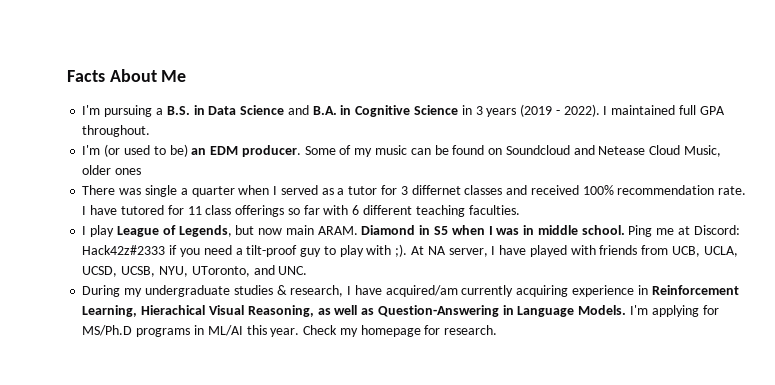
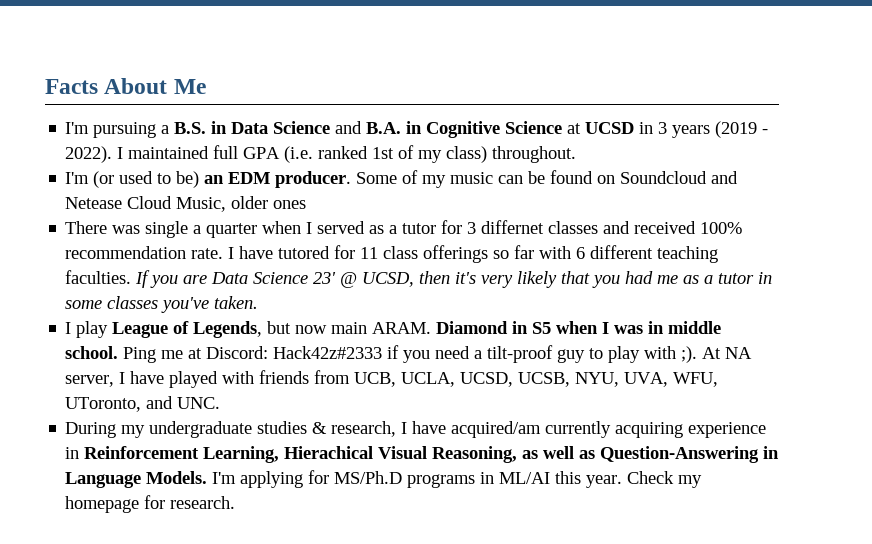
- I'm pursuing a B.S. in Data Science and B.A. in Cognitive Science in 3 years (2019 - 2022).
+ I'm pursuing a B.S. in Data Science and B.A. in Cognitive Science at UCSD in 3 years (2019 - 2022).
- I maintained full GPA throughout.
+ I maintained full GPA (i.e. ranked 1st of my class) throughout.
+ If you are Data Science 23' @ UCSD, then it's very likely that you had me as a tutor in some classes you've taken.
- At NA server, I have played with friends from UCB, UCLA, UCSD, UCSB, NYU, UToronto, and UNC.
+ At NA server, I have played with friends from UCB, UCLA, UCSD, UCSB, NYU, UVA, WFU, UToronto, and UNC.

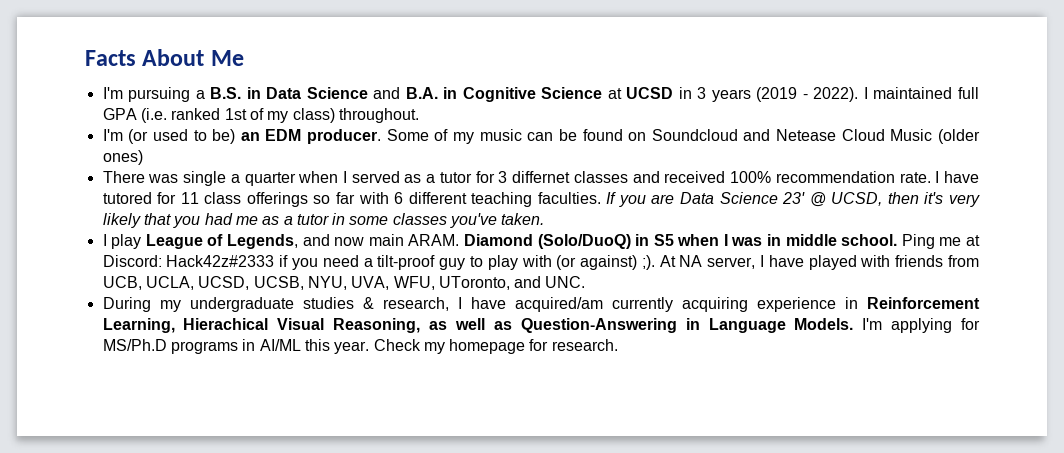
- Some of my music can be found on Soundcloud and Netease Cloud Music, older ones
+ Some of my music can be found on Soundcloud and Netease Cloud Music (older ones)
- I play League of Legends, but now main ARAM.
+ I play League of Legends, and now main ARAM.
- Diamond in S5 when I was in middle school.
+ Diamond (Solo/DuoQ) in S5 when I was in middle school.
- Ping me at Discord: Hack42z#2333 if you need a tilt-proof guy to play with ;).
+ Ping me at Discord: Hack42z#2333 if you need a tilt-proof guy to play with (or against) ;).
- I'm applying for MS/Ph.D programs in ML/AI this year.
+ I'm applying for MS/Ph.D programs in AI/ML this year.

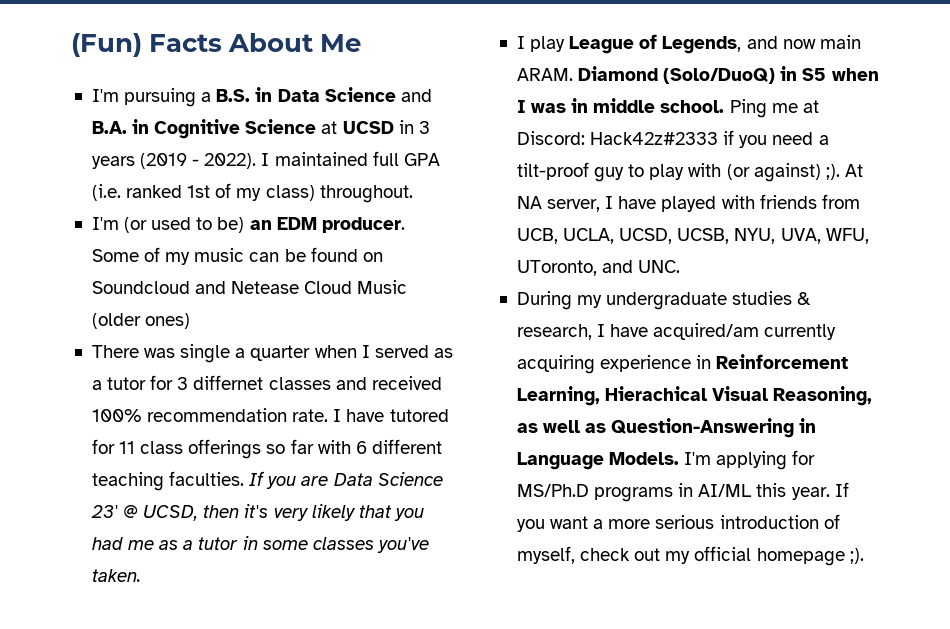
- Facts About Me
+ (Fun) Facts About Me
- Check my homepage for research.
+ If you want a more serious introduction of myself, check out my official homepage ;).

